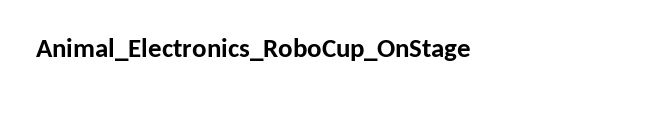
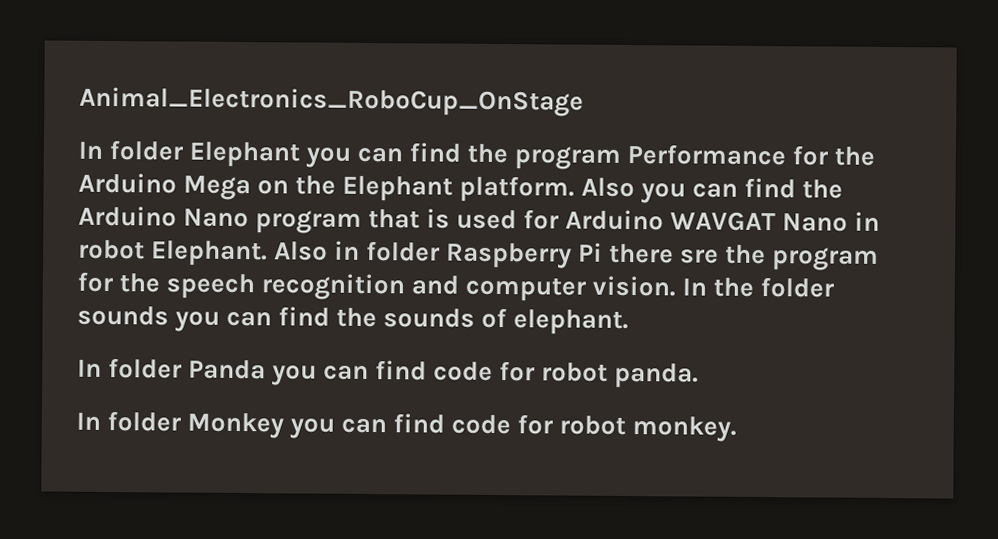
+ In folder Elephant you can find the program Performance for the Arduino Mega on the Elephant platform. Also you can find the Arduino Nano program that is used for Arduino WAVGAT Nano in robot Elephant. Also in folder Raspberry Pi there sre the program for the speech recognition and computer vision. In the folder sounds you can find the sounds of elephant.
+ In folder Panda you can find code for robot panda.
+ In folder Monkey you can find code for robot monkey.

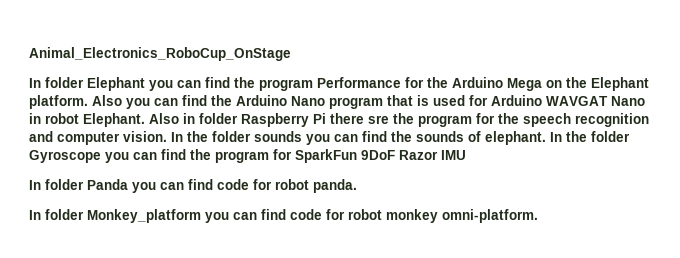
+ In the folder Gyroscope you can find the program for SparkFun 9DoF Razor IMU
- In folder Monkey you can find code for robot monkey.
+ In folder Monkey_platform you can find code for robot monkey omni-platform.

